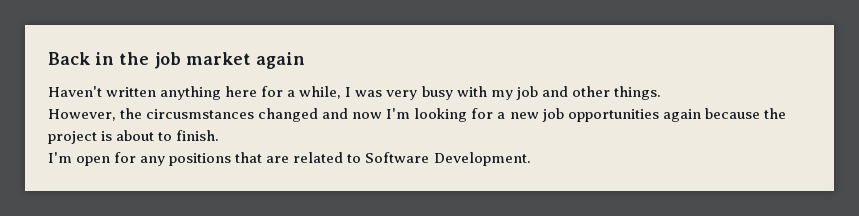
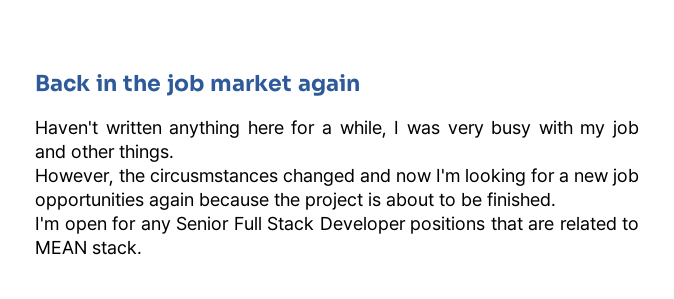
- However, the circusmstances changed and now I'm looking for a new job opportunities again because the project is about to finish.
+ However, the circusmstances changed and now I'm looking for a new job opportunities again because the project is about to be finished.
- I'm open for any positions that are related to Software Development.
+ I'm open for any Senior Full Stack Developer positions that are related to MEAN stack.

